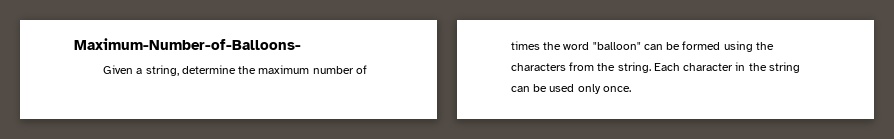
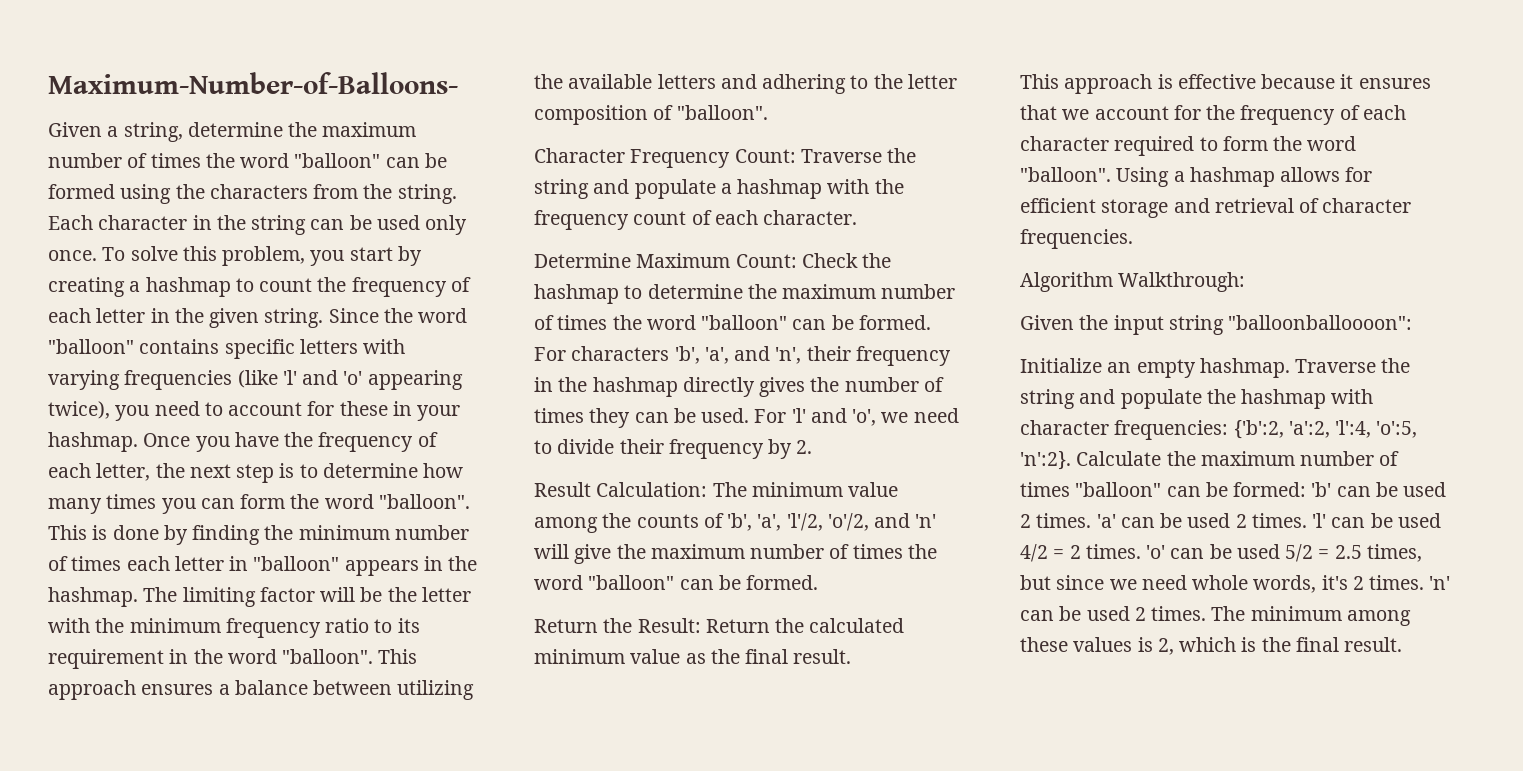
+ To solve this problem, you start by creating a hashmap to count the frequency of each letter in the given string. Since the word "balloon" contains specific letters with varying frequencies (like 'l' and 'o' appearing twice), you need to account for these in your hashmap. Once you have the frequency of each letter, the next step is to determine how many times you can form the word "balloon". This is done by finding the minimum number of times each letter in "balloon" appears in the hashmap. The limiting factor will be the letter with the minimum frequency ratio to its requirement in the word "balloon". This approach ensures a balance between utilizing the available letters and adhering to the letter composition of "balloon".
+ Character Frequency Count: Traverse the string and populate a hashmap with the frequency count of each character.
+ Determine Maximum Count: Check the hashmap to determine the maximum number of times the word "balloon" can be formed. For characters 'b', 'a', and 'n', their frequency in the hashmap directly gives the number of times they can be used. For 'l' and 'o', we need to divide their frequency by 2.
+ Result Calculation: The minimum value among the counts of 'b', 'a', 'l'/2, 'o'/2, and 'n' will give the maximum number of times the word "balloon" can be formed.
+ Return the Result: Return the calculated minimum value as the final result.
+ This approach is effective because it ensures that we account for the frequency of each character required to form the word "balloon". Using a hashmap allows for efficient storage and retrieval of character frequencies.
+ Algorithm Walkthrough:
+ Given the input string "balloonballoooon":
+ Initialize an empty hashmap. Traverse the string and populate the hashmap with character frequencies: {'b':2, 'a':2, 'l':4, 'o':5, 'n':2}. Calculate the maximum number of times "balloon" can be formed: 'b' can be used 2 times. 'a' can be used 2 times. 'l' can be used 4/2 = 2 times. 'o' can be used 5/2 = 2.5 times, but since we need whole words, it's 2 times. 'n' can be used 2 times. The minimum among these values is 2, which is the final result.

